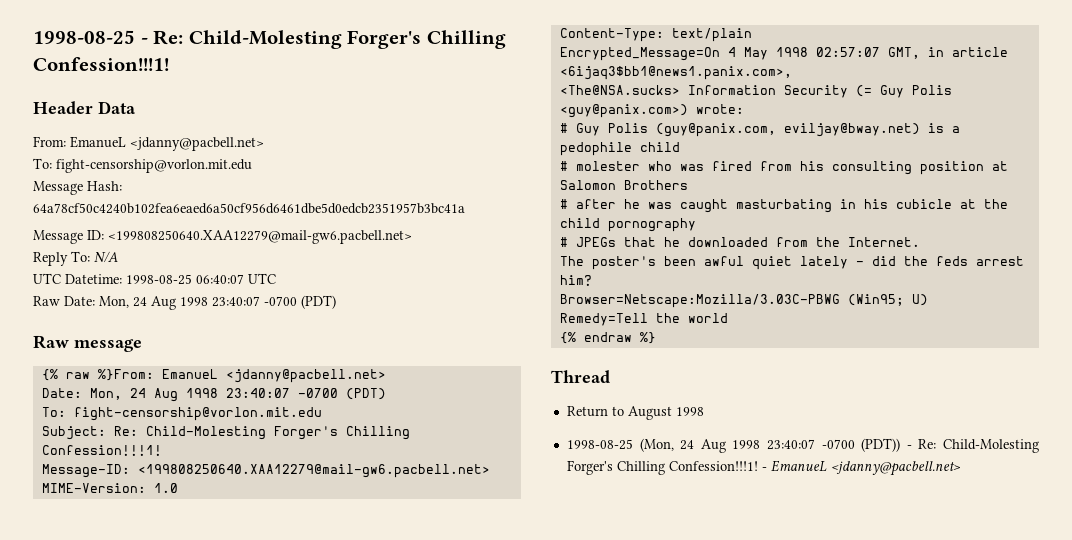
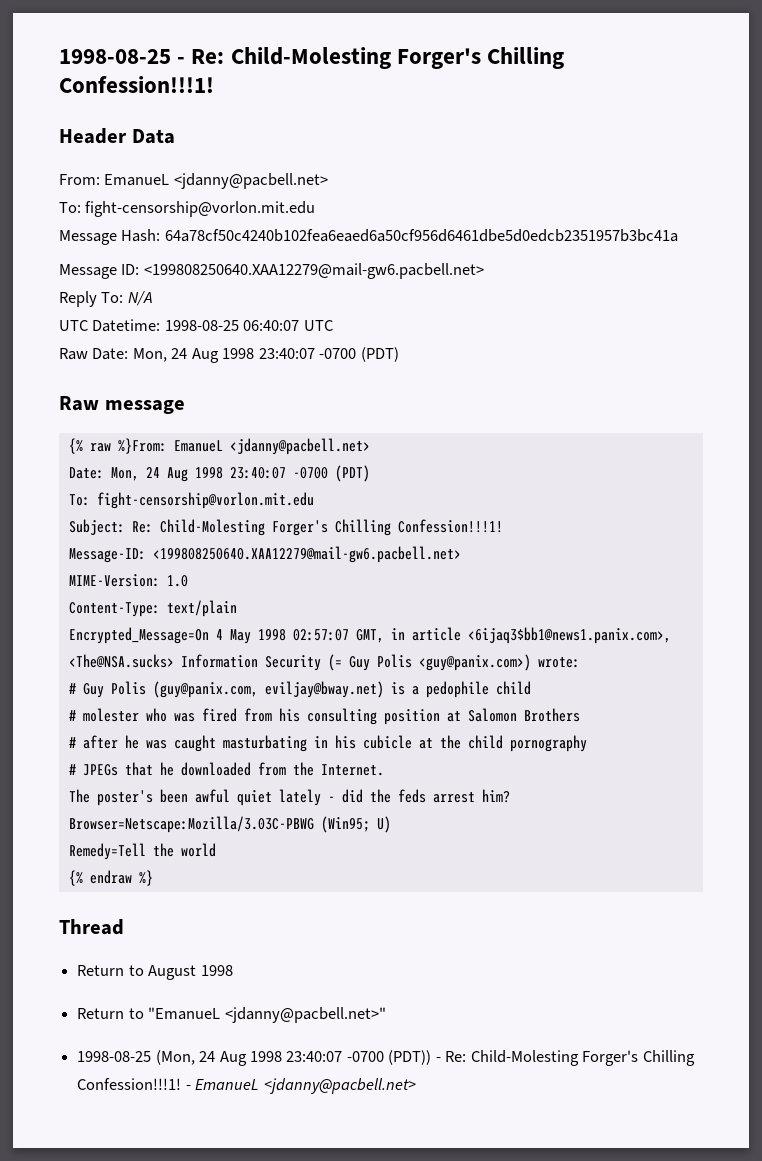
+ Return to "EmanueL <jdanny@pacbell.net>"

